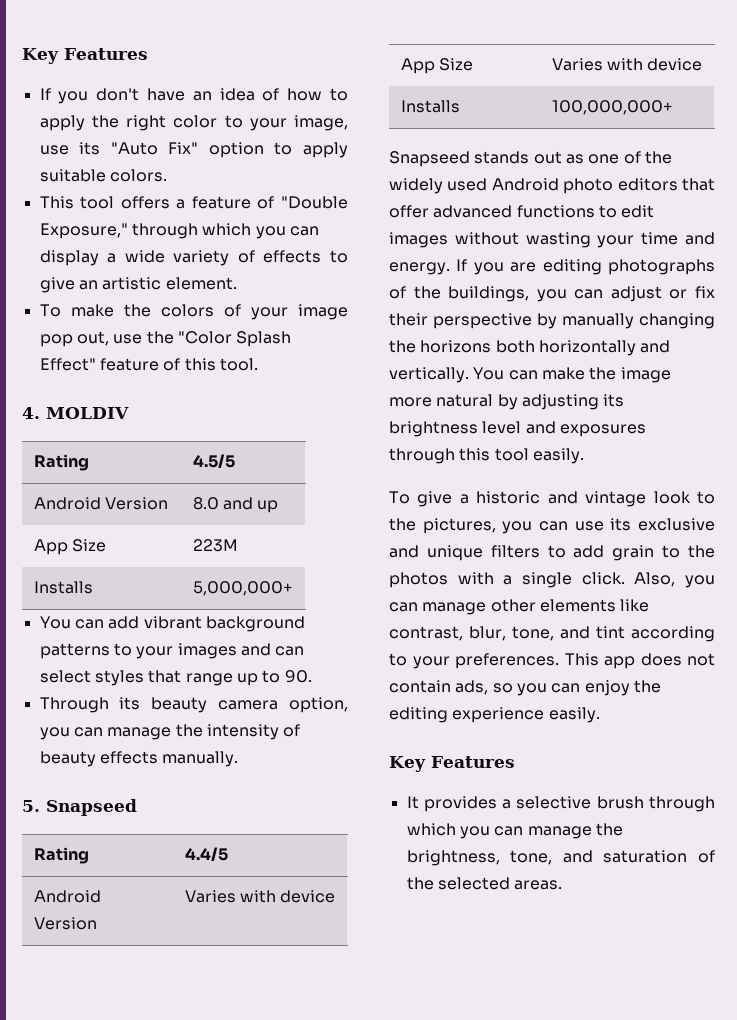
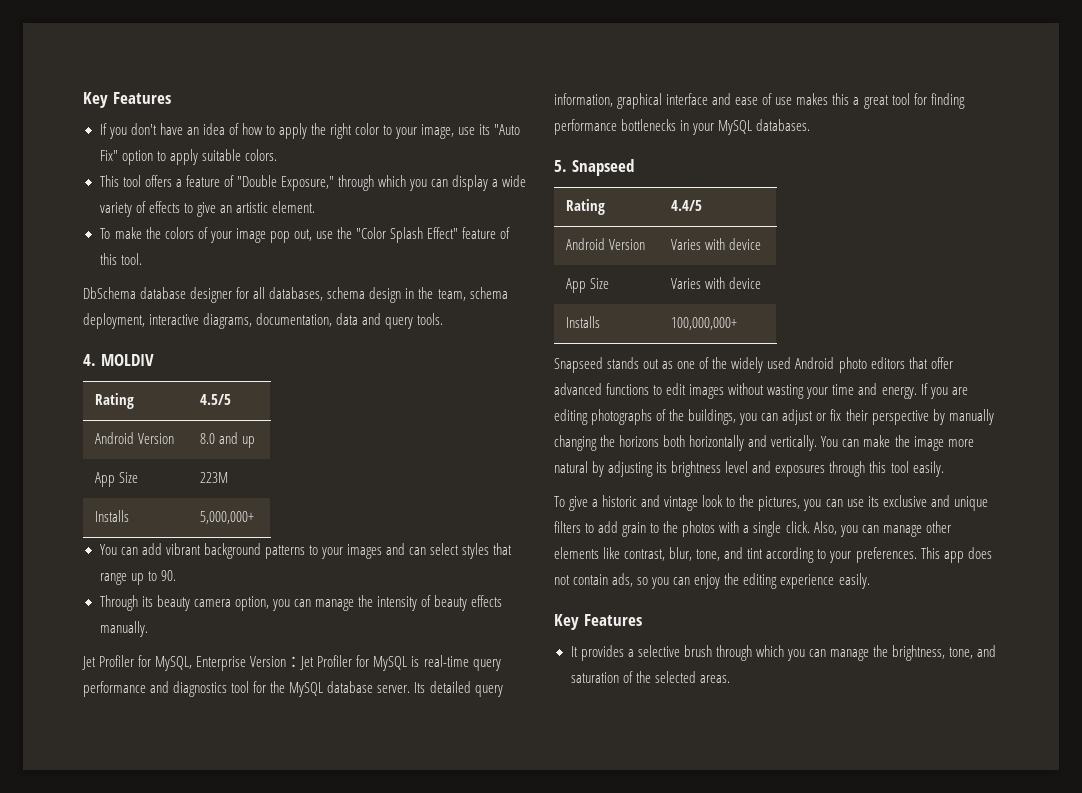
+ DbSchema database designer for all databases, schema design in the team, schema deployment, interactive diagrams, documentation, data and query tools.
+ Jet Profiler for MySQL, Enterprise Version：Jet Profiler for MySQL is real-time query performance and diagnostics tool for the MySQL database server. Its detailed query information, graphical interface and ease of use makes this a great tool for finding performance bottlenecks in your MySQL databases.

